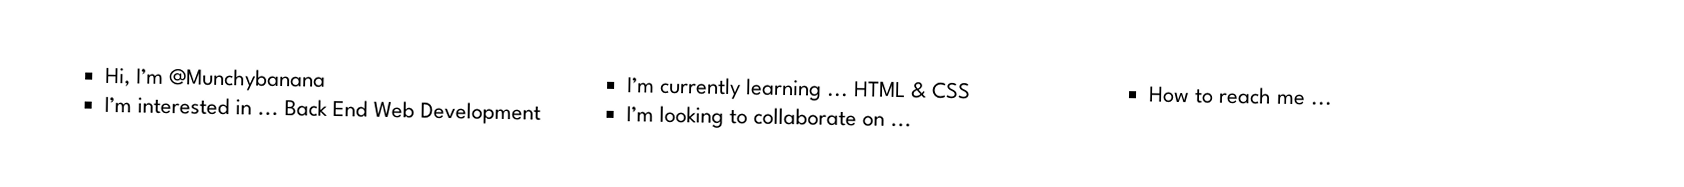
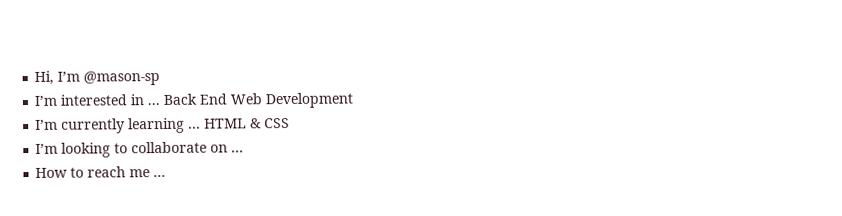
- Hi, I’m @Munchybanana
+ Hi, I’m @mason-sp

